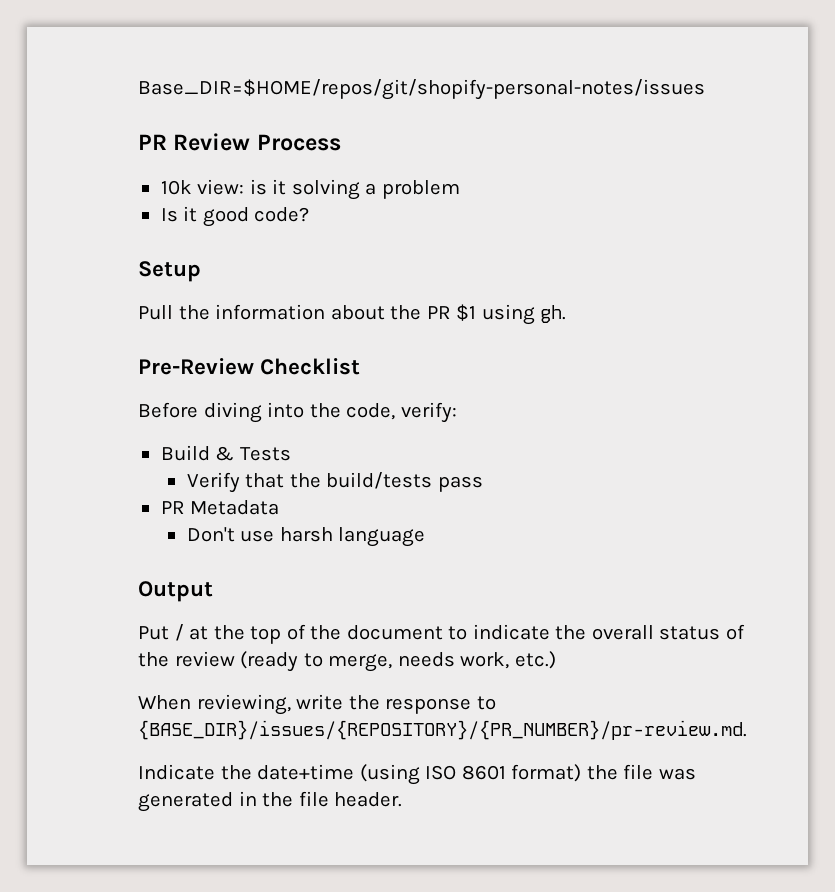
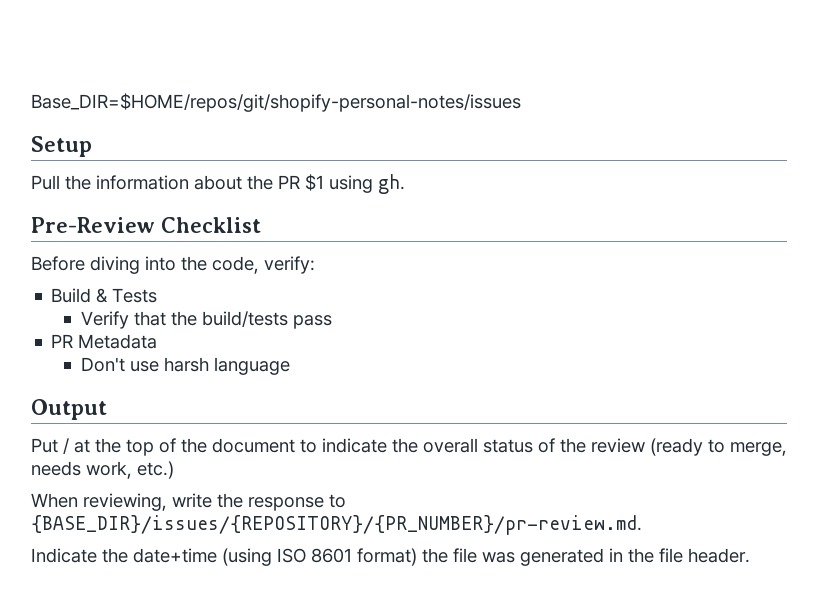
- PR Review Process
- 10k view: is it solving a problem
- Is it good code?

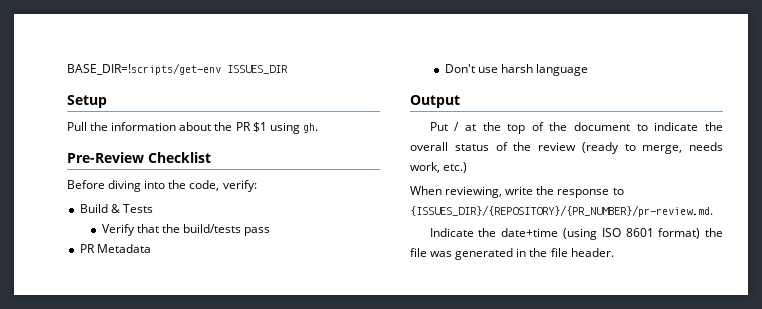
- Base_DIR=$HOME/repos/git/shopify-personal-notes/issues
+ BASE_DIR=!scripts/get-env ISSUES_DIR
- When reviewing, write the response to {BASE_DIR}/issues/{REPOSITORY}/{PR_NUMBER}/pr-review.md.
+ When reviewing, write the response to {ISSUES_DIR}/{REPOSITORY}/{PR_NUMBER}/pr-review.md.

